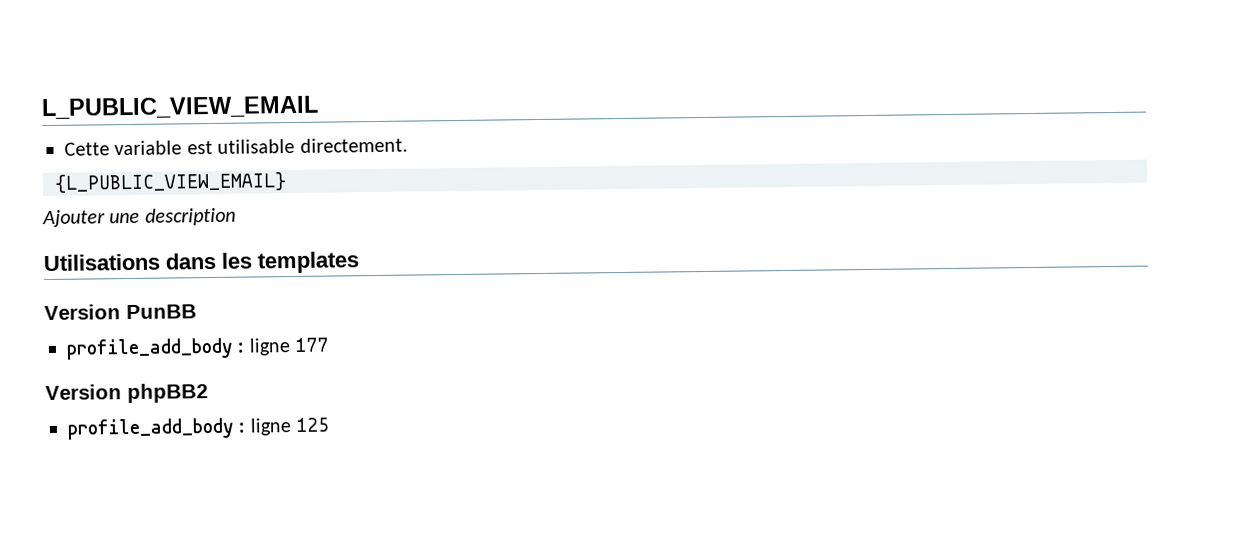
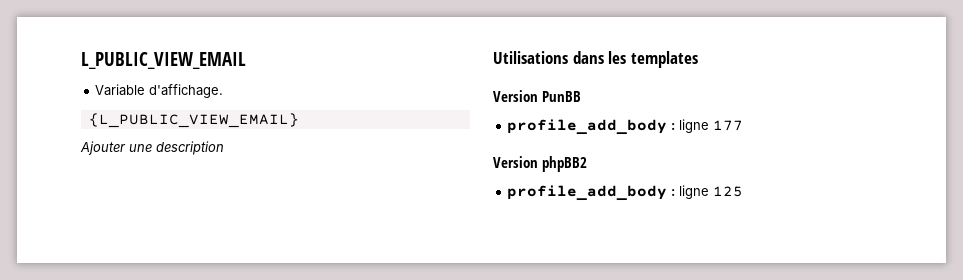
- Cette variable est utilisable directement.
+ Variable d'affichage.

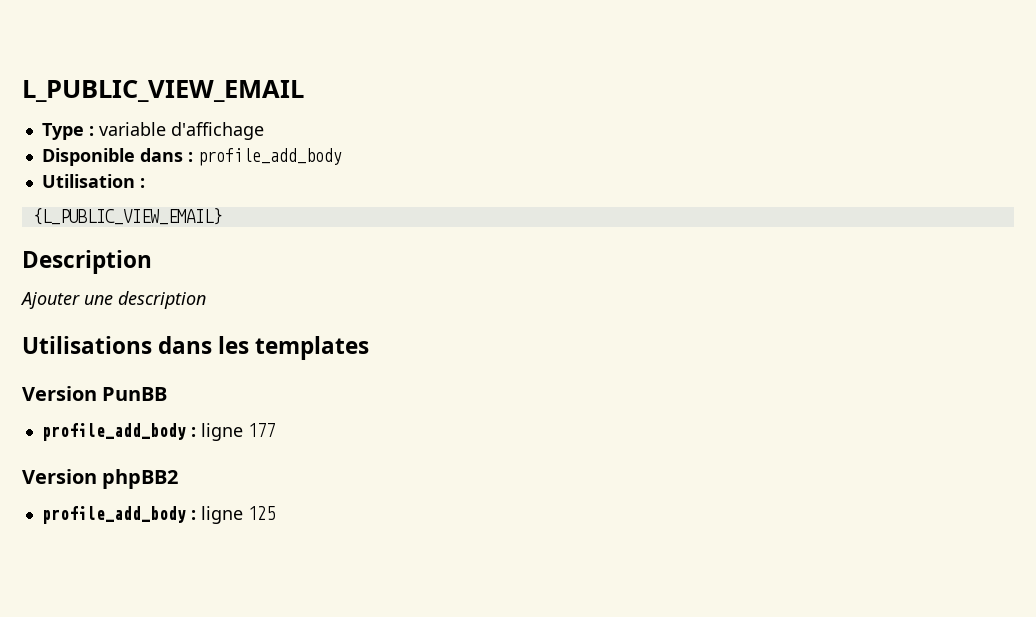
- Variable d'affichage.
+ Type : variable d'affichage
+ Disponible dans : profile_add_body
+ Utilisation :
+ Description

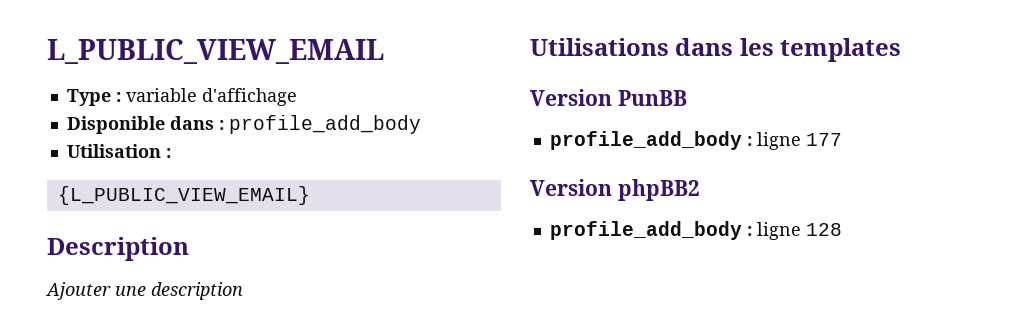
- profile_add_body : ligne 125
+ profile_add_body : ligne 128

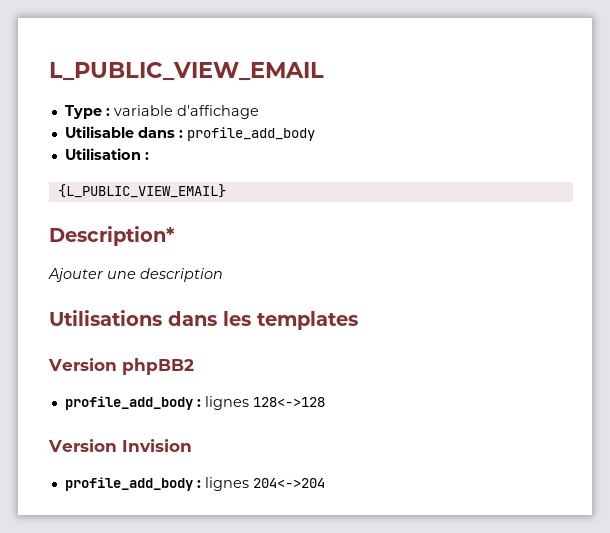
- Disponible dans : profile_add_body
+ Utilisable dans : profile_add_body
- Description
+ Description*
- Version PunBB
- profile_add_body : ligne 177
  Version phpBB2
- profile_add_body : ligne 128
+ profile_add_body : lignes 128<->128
+ Version Invision
+ profile_add_body : lignes 204<->204

